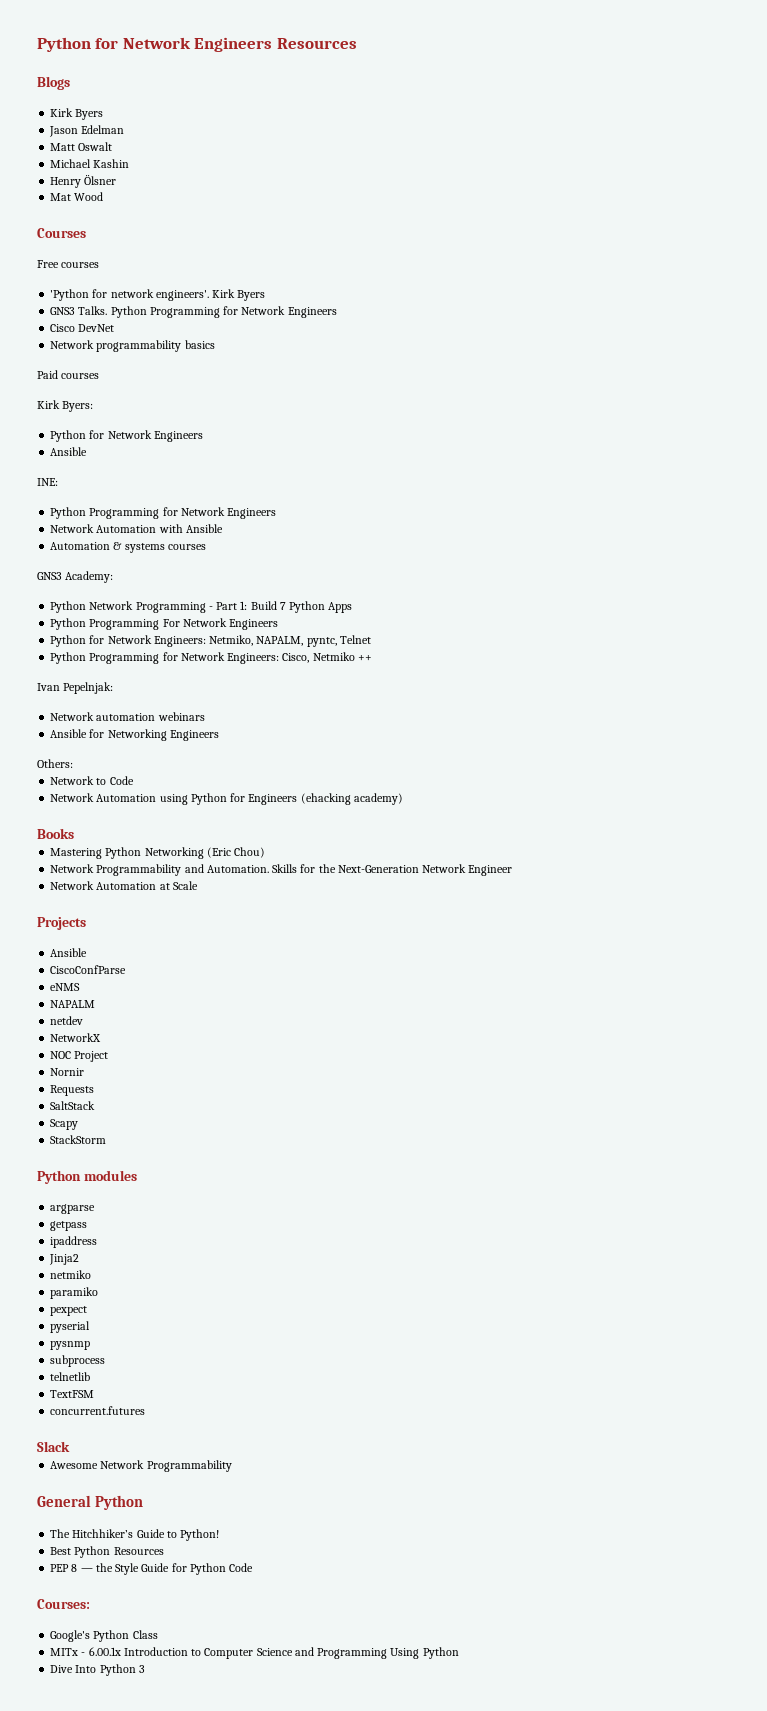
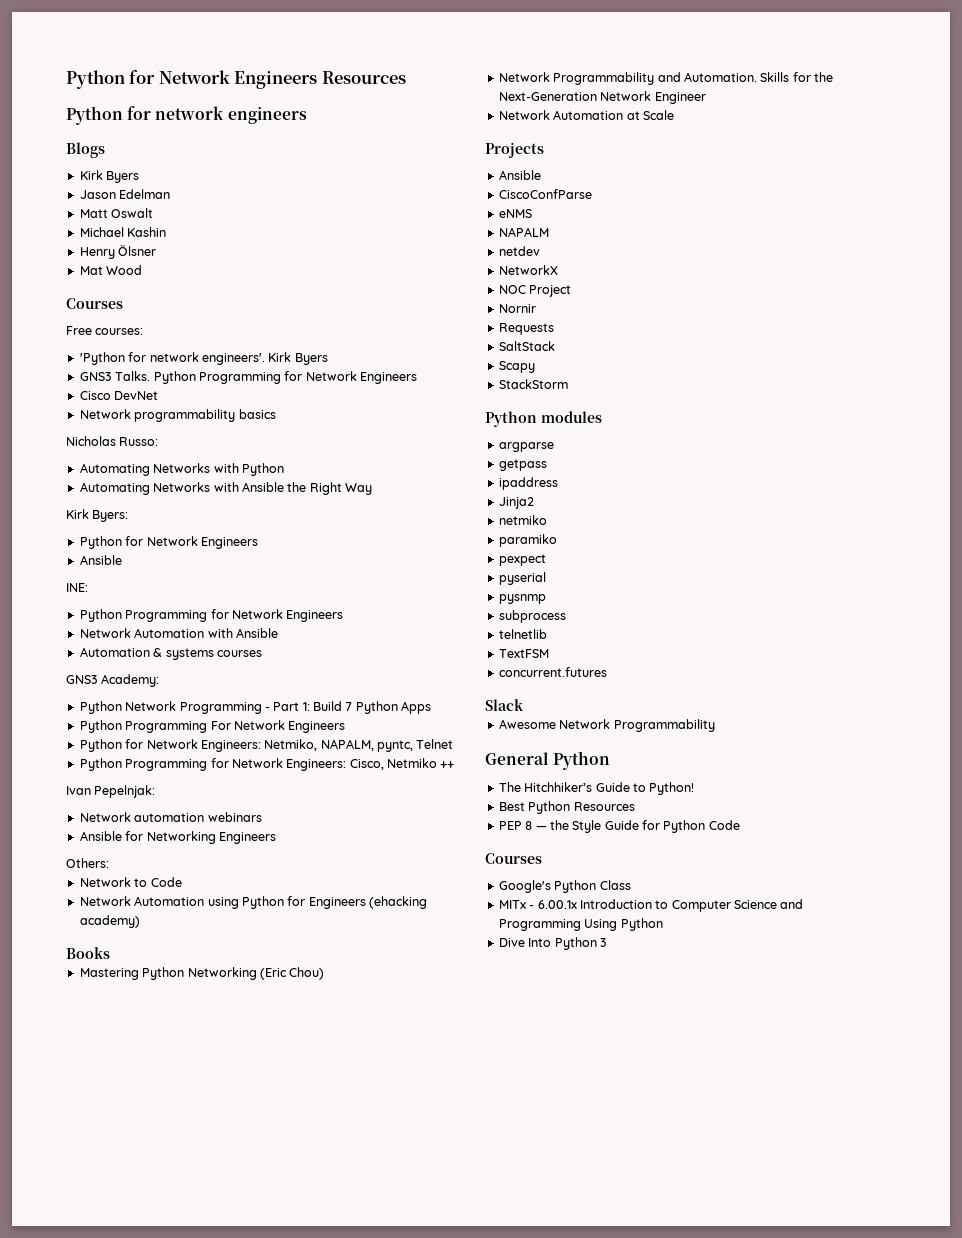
+ Python for network engineers
- Free courses
+ Free courses:
- Paid courses
+ Nicholas Russo:
+ Automating Networks with Python
+ Automating Networks with Ansible the Right Way
  PEP 8 — the Style Guide for Python Code
- Courses:
+ Courses

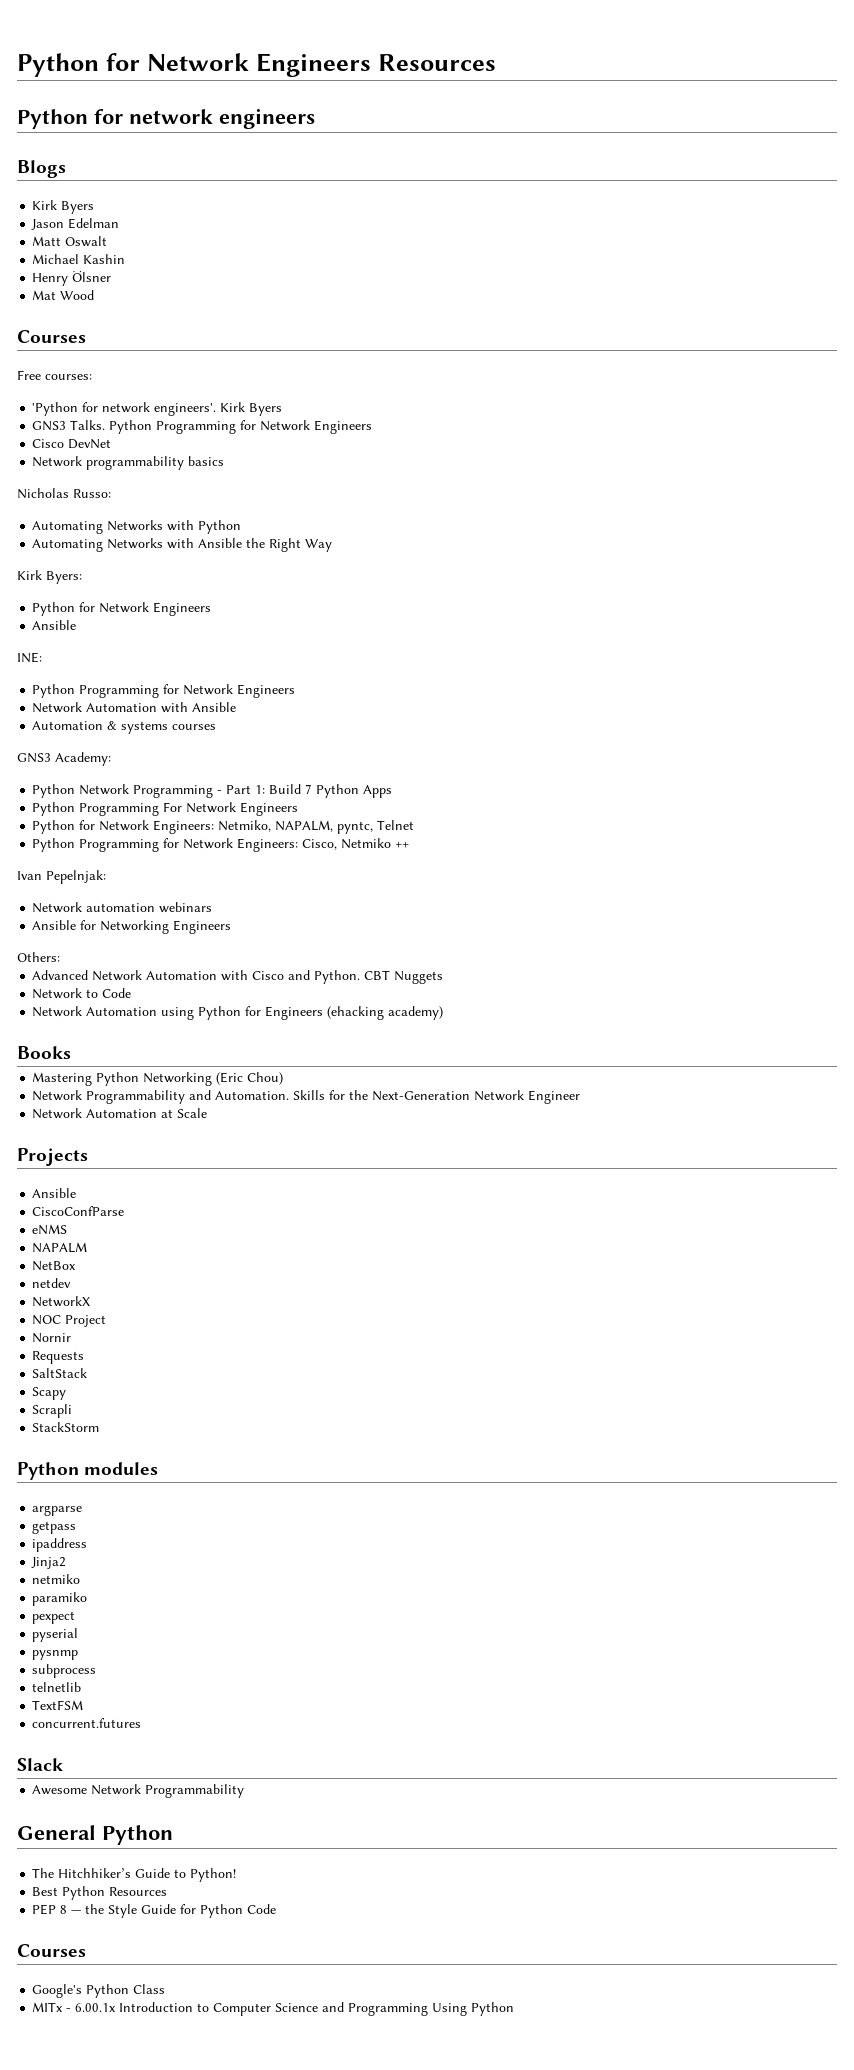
+ Advanced Network Automation with Cisco and Python. CBT Nuggets
+ NetBox
+ Scrapli
- Dive Into Python 3

